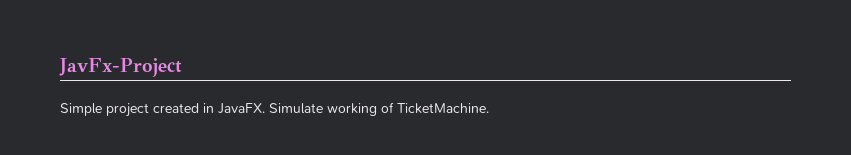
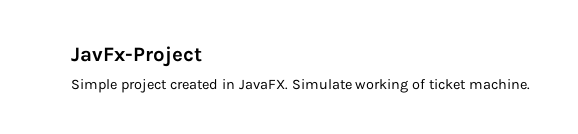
- Simulate working of TicketMachine.
+ Simulate working of ticket machine.

